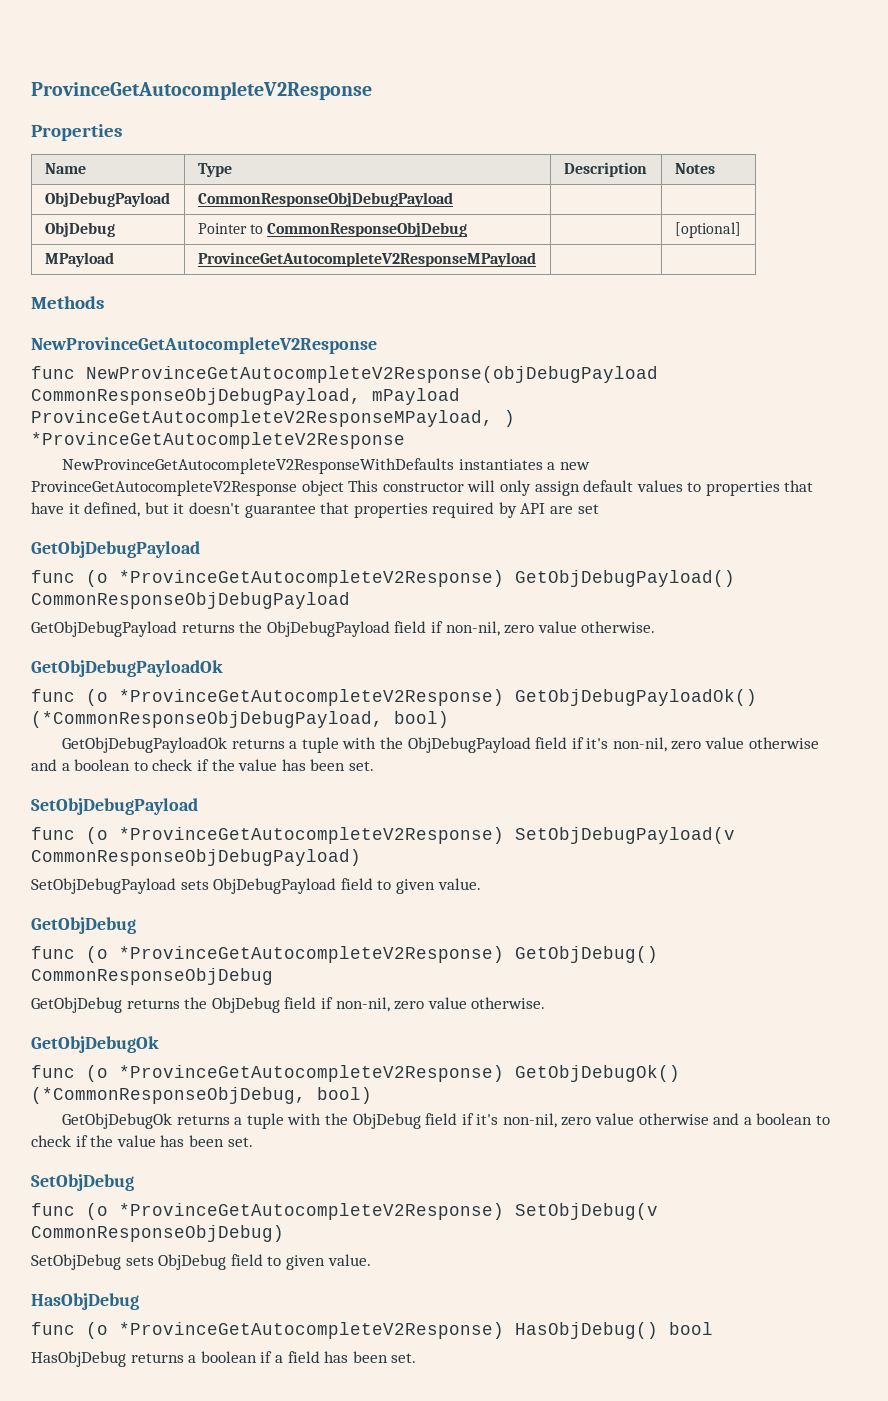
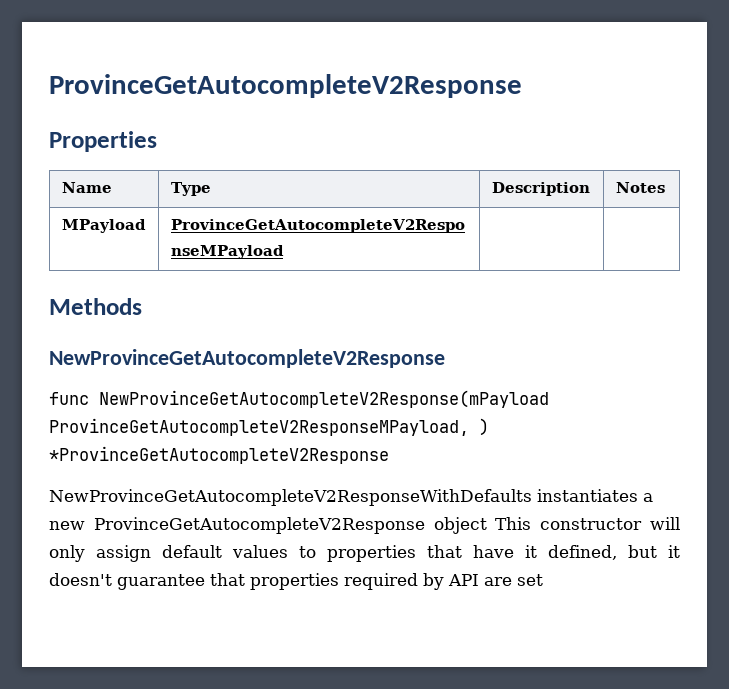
- ObjDebugPayload | CommonResponseObjDebugPayload | |
- ObjDebug | Pointer to CommonResponseObjDebug | | [optional]
- func NewProvinceGetAutocompleteV2Response(objDebugPayload CommonResponseObjDebugPayload, mPayload ProvinceGetAutocompleteV2ResponseMPayload, ) *ProvinceGetAutocompleteV2Response
+ func NewProvinceGetAutocompleteV2Response(mPayload ProvinceGetAutocompleteV2ResponseMPayload, ) *ProvinceGetAutocompleteV2Response
  NewProvinceGetAutocompleteV2ResponseWithDefaults instantiates a new ProvinceGetAutocompleteV2Response object This constructor will only assign default values to properties that have it defined, but it doesn't guarantee that properties required by API are set
- GetObjDebugPayload
- func (o *ProvinceGetAutocompleteV2Response) GetObjDebugPayload() CommonResponseObjDebugPayload
- GetObjDebugPayload returns the ObjDebugPayload field if non-nil, zero value otherwise.
- GetObjDebugPayloadOk
- func (o *ProvinceGetAutocompleteV2Response) GetObjDebugPayloadOk() (*CommonResponseObjDebugPayload, bool)
- GetObjDebugPayloadOk returns a tuple with the ObjDebugPayload field if it's non-nil, zero value otherwise and a boolean to check if the value has been set.
- SetObjDebugPayload
- func (o *ProvinceGetAutocompleteV2Response) SetObjDebugPayload(v CommonResponseObjDebugPayload)
- SetObjDebugPayload sets ObjDebugPayload field to given value.
- GetObjDebug
- func (o *ProvinceGetAutocompleteV2Response) GetObjDebug() CommonResponseObjDebug
- GetObjDebug returns the ObjDebug field if non-nil, zero value otherwise.
- GetObjDebugOk
- func (o *ProvinceGetAutocompleteV2Response) GetObjDebugOk() (*CommonResponseObjDebug, bool)
- GetObjDebugOk returns a tuple with the ObjDebug field if it's non-nil, zero value otherwise and a boolean to check if the value has been set.
- SetObjDebug
- func (o *ProvinceGetAutocompleteV2Response) SetObjDebug(v CommonResponseObjDebug)
- SetObjDebug sets ObjDebug field to given value.
- HasObjDebug
- func (o *ProvinceGetAutocompleteV2Response) HasObjDebug() bool
- HasObjDebug returns a boolean if a field has been set.

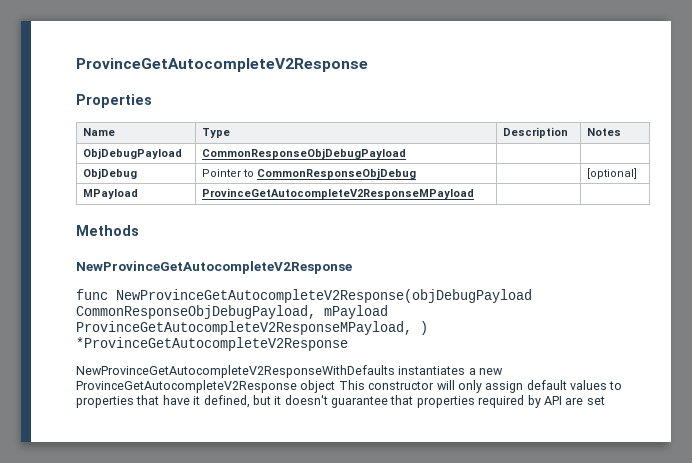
+ ObjDebugPayload | CommonResponseObjDebugPayload | |
+ ObjDebug | Pointer to CommonResponseObjDebug | | [optional]
- func NewProvinceGetAutocompleteV2Response(mPayload ProvinceGetAutocompleteV2ResponseMPayload, ) *ProvinceGetAutocompleteV2Response
+ func NewProvinceGetAutocompleteV2Response(objDebugPayload CommonResponseObjDebugPayload, mPayload ProvinceGetAutocompleteV2ResponseMPayload, ) *ProvinceGetAutocompleteV2Response

